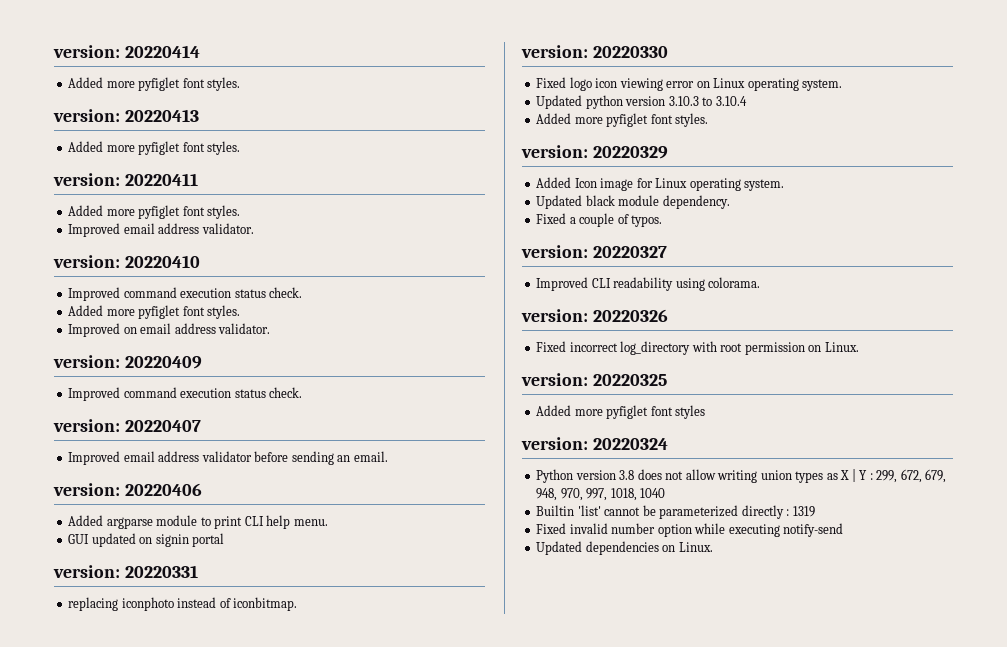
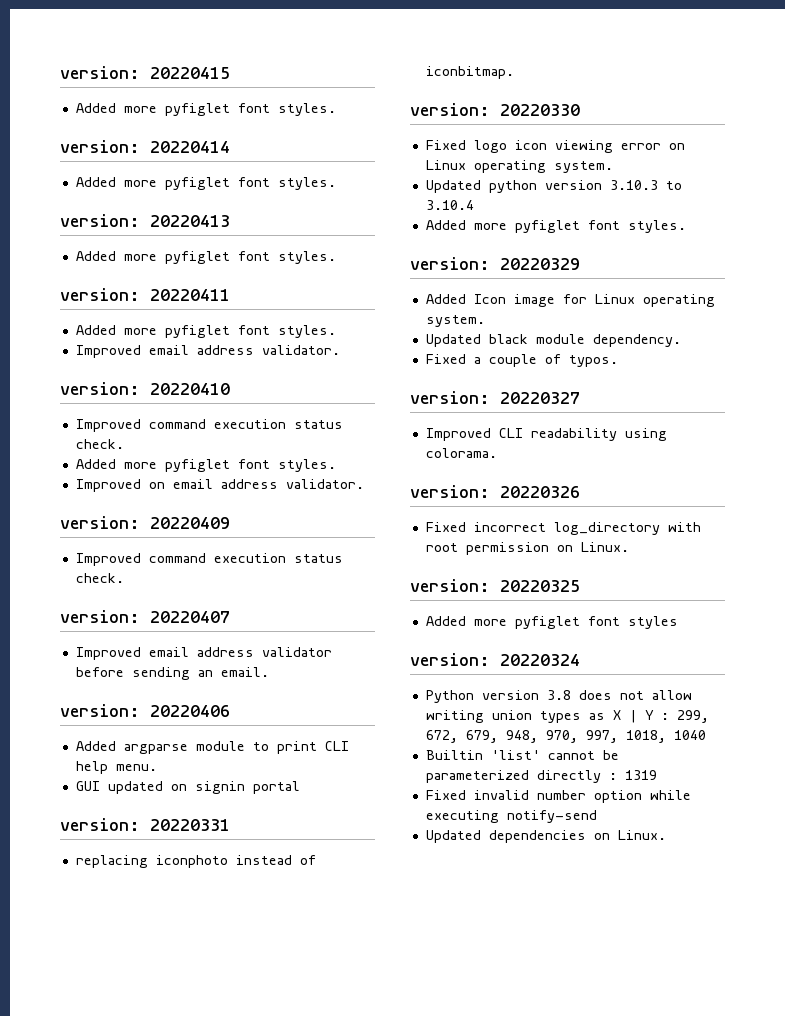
+ version: 20220415
+ Added more pyfiglet font styles.

